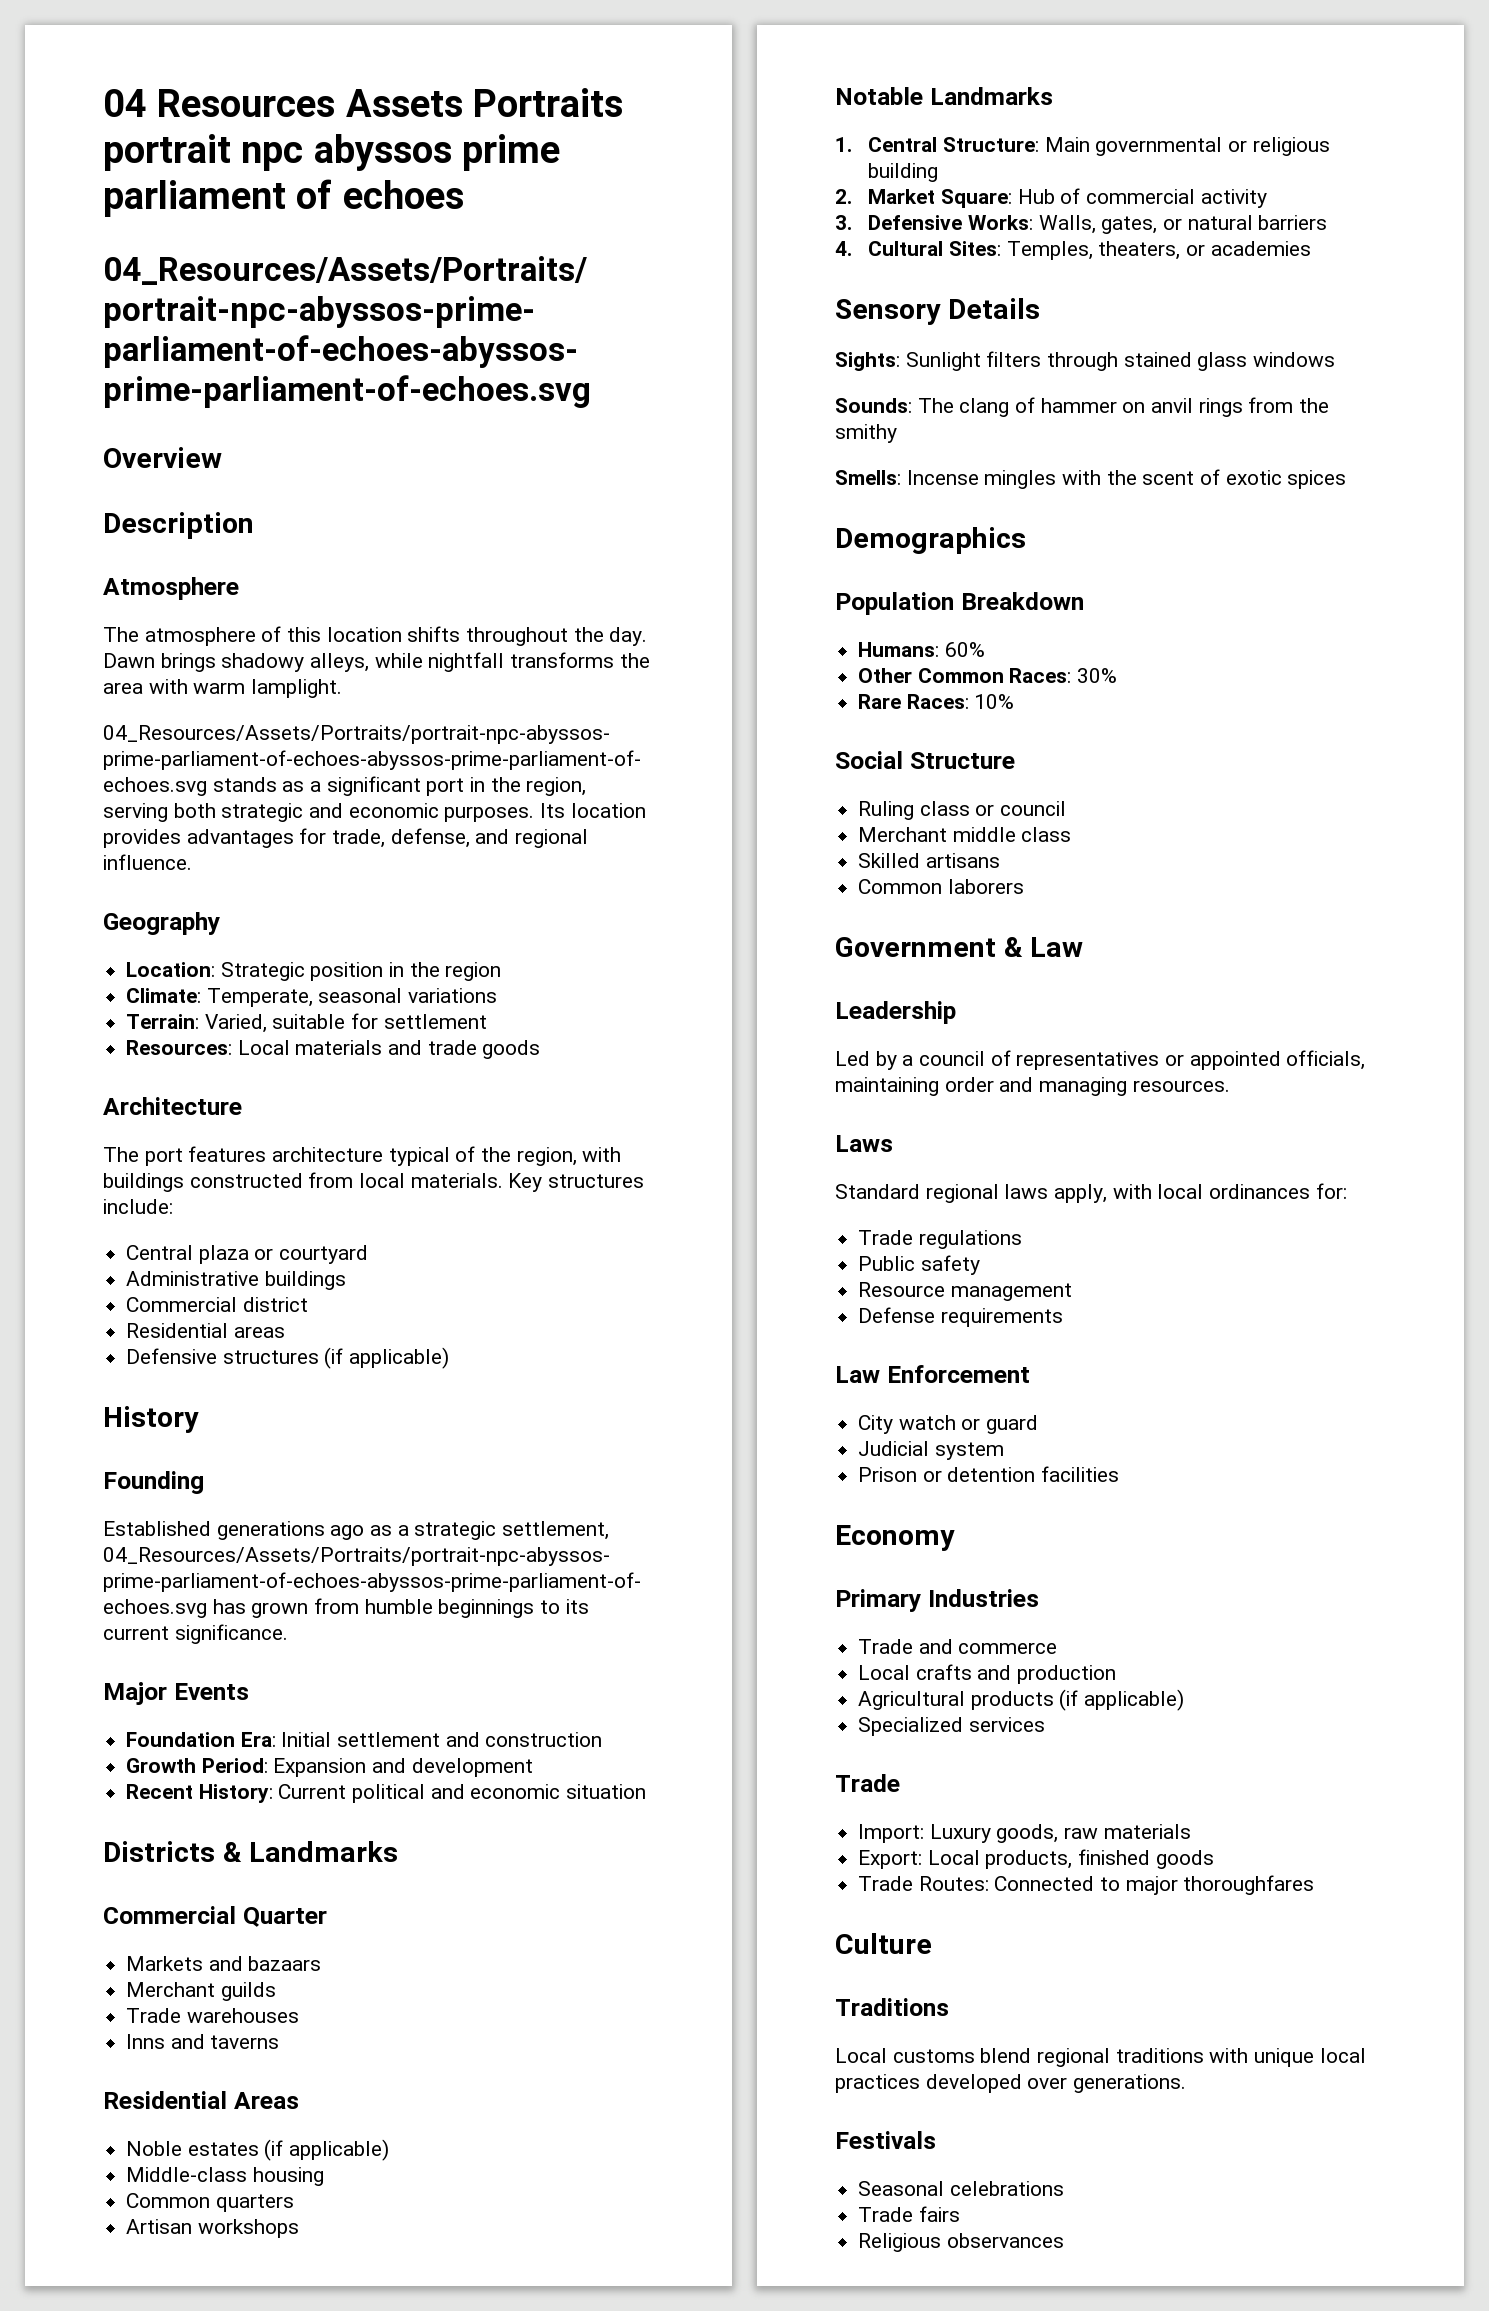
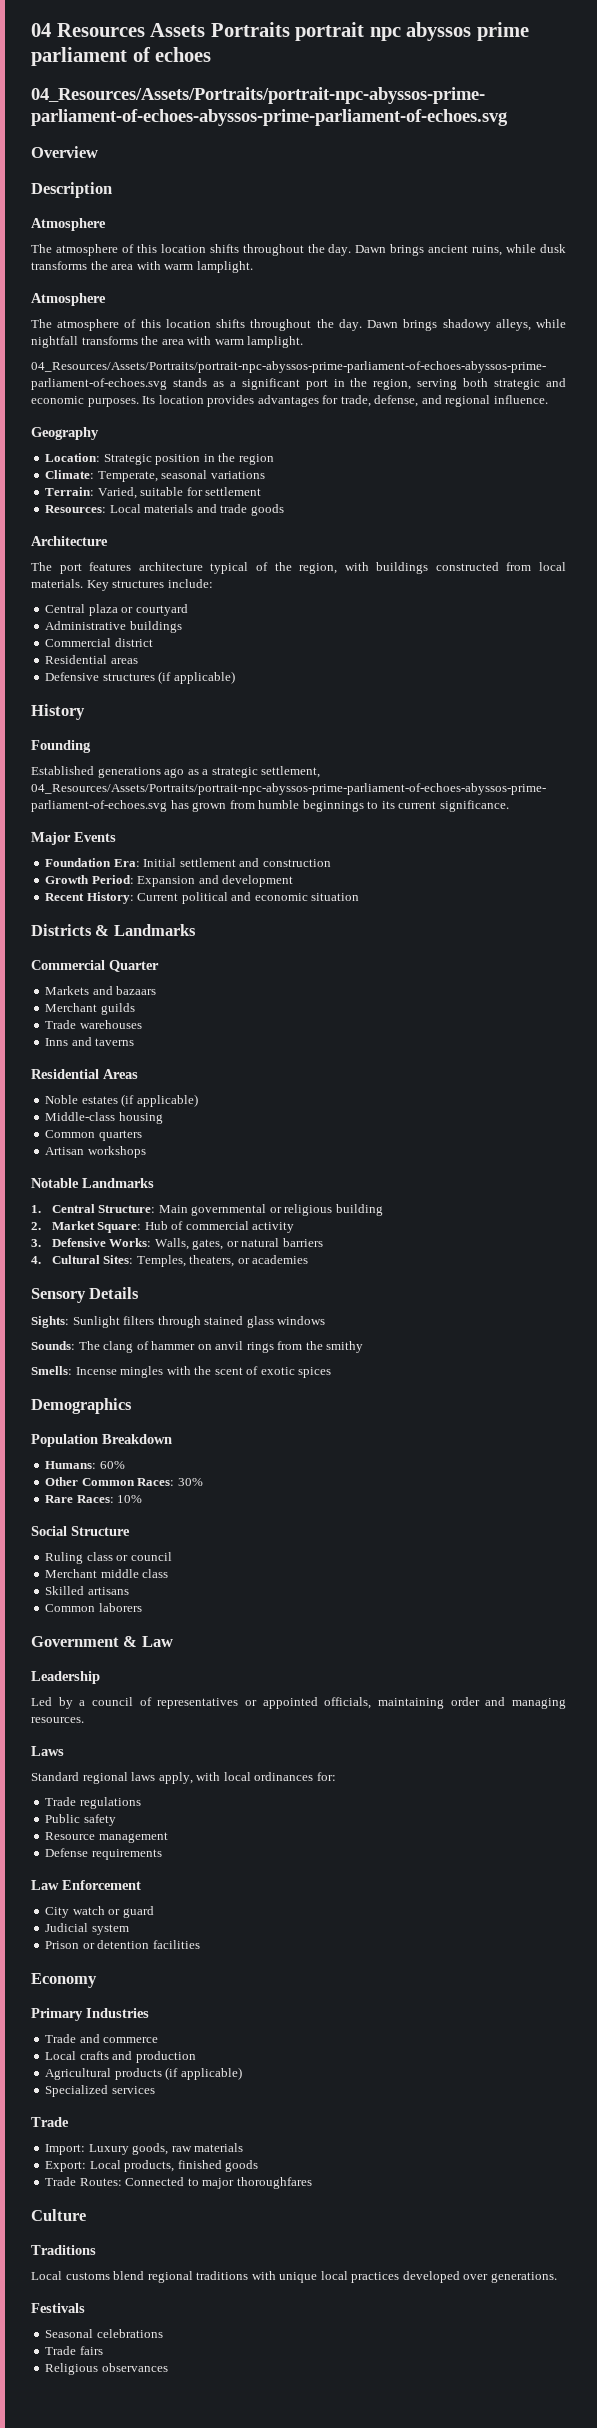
+ The atmosphere of this location shifts throughout the day. Dawn brings ancient ruins, while dusk transforms the area with warm lamplight.
+ Atmosphere

